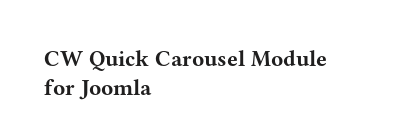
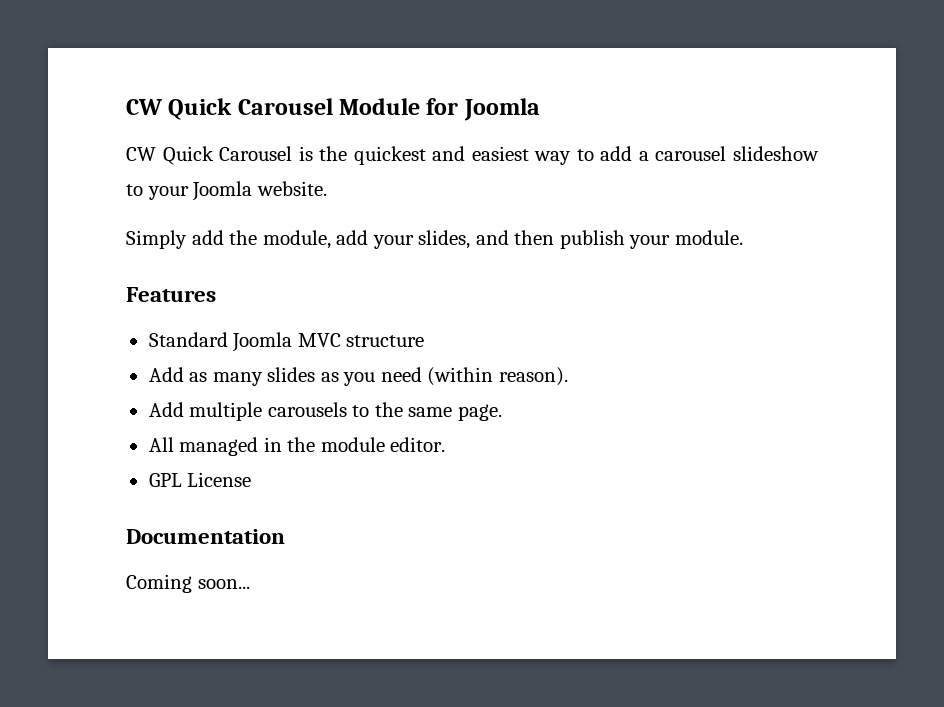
+ CW Quick Carousel is the quickest and easiest way to add a carousel slideshow to your Joomla website.
+ Simply add the module, add your slides, and then publish your module.
+ Features
+ Standard Joomla MVC structure
+ Add as many slides as you need (within reason).
+ Add multiple carousels to the same page.
+ All managed in the module editor.
+ GPL License
+ Documentation
+ Coming soon...

